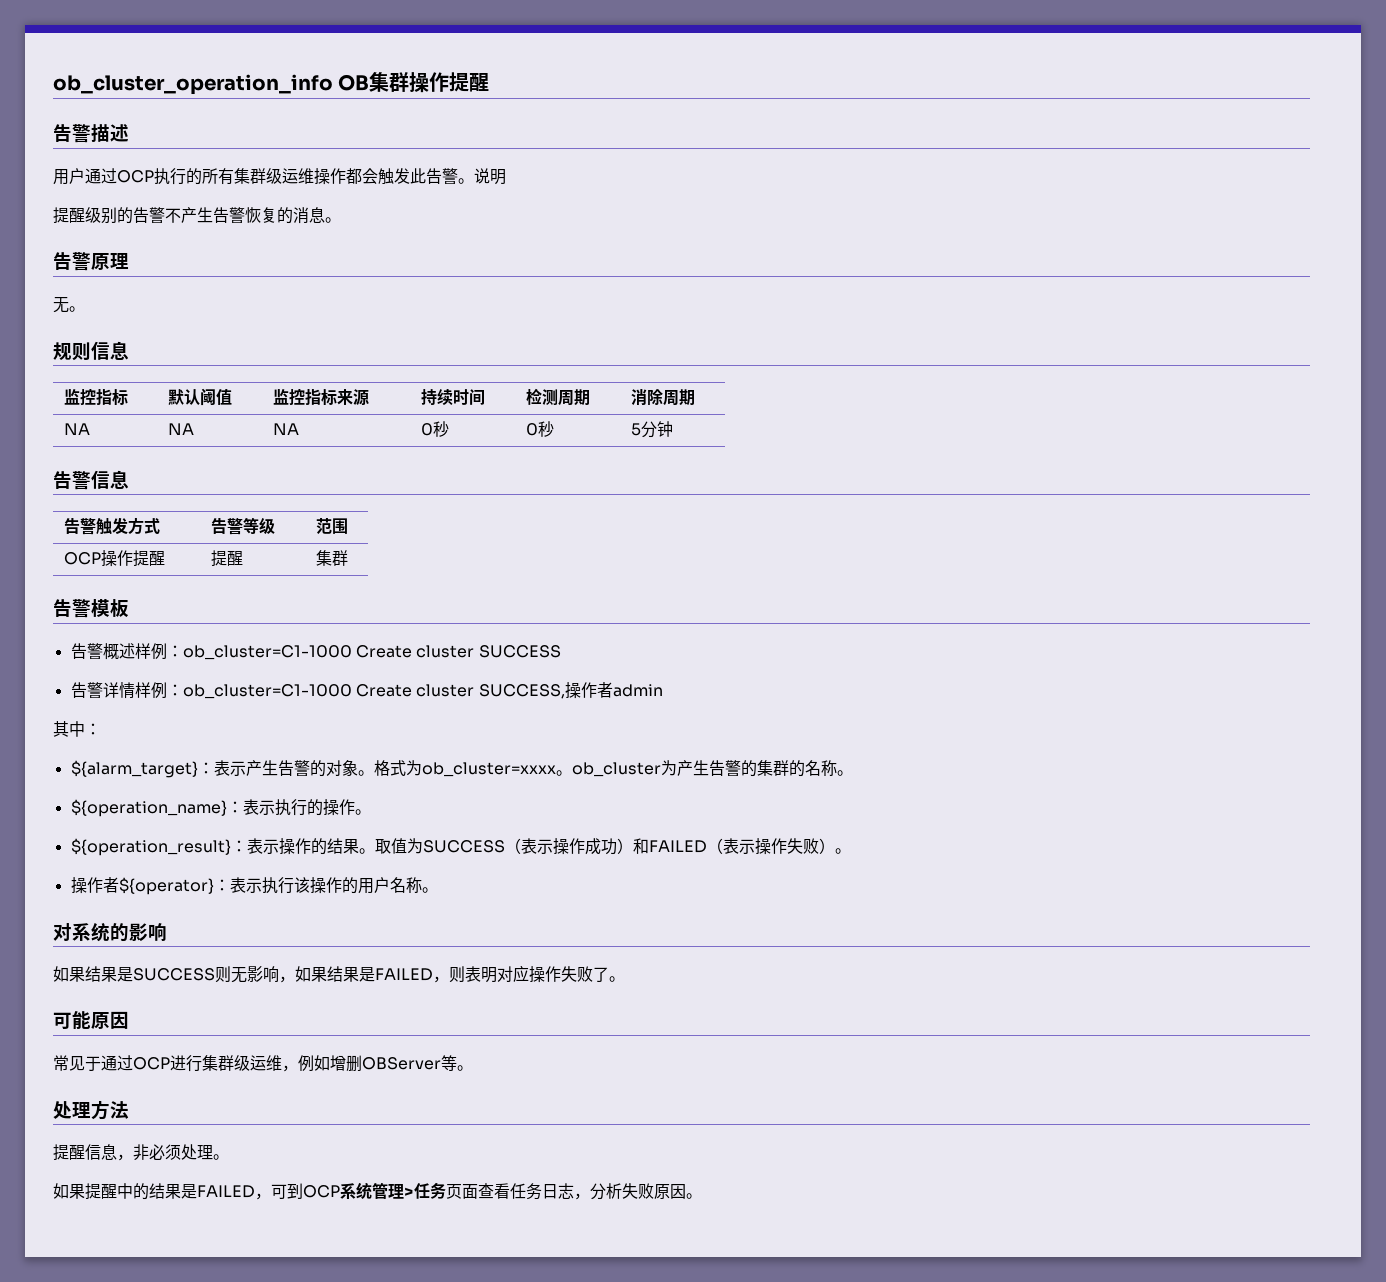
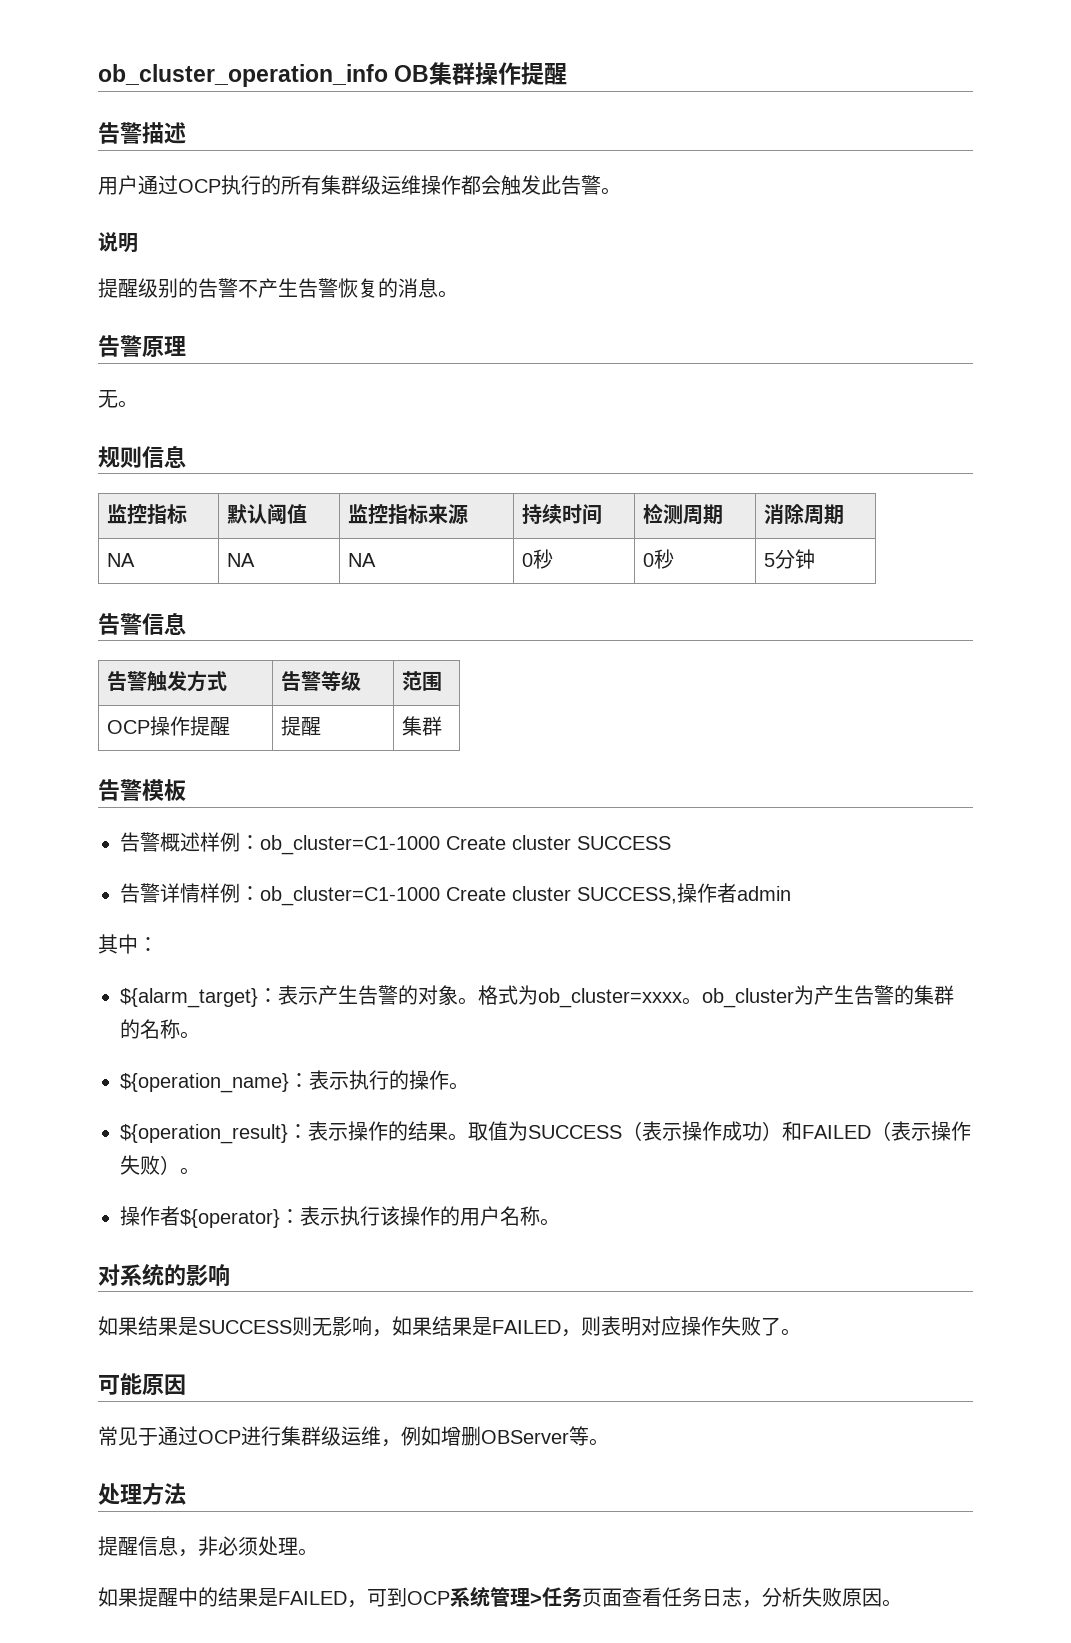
- 用户通过OCP执行的所有集群级运维操作都会触发此告警。说明
+ 用户通过OCP执行的所有集群级运维操作都会触发此告警。
+ 说明

